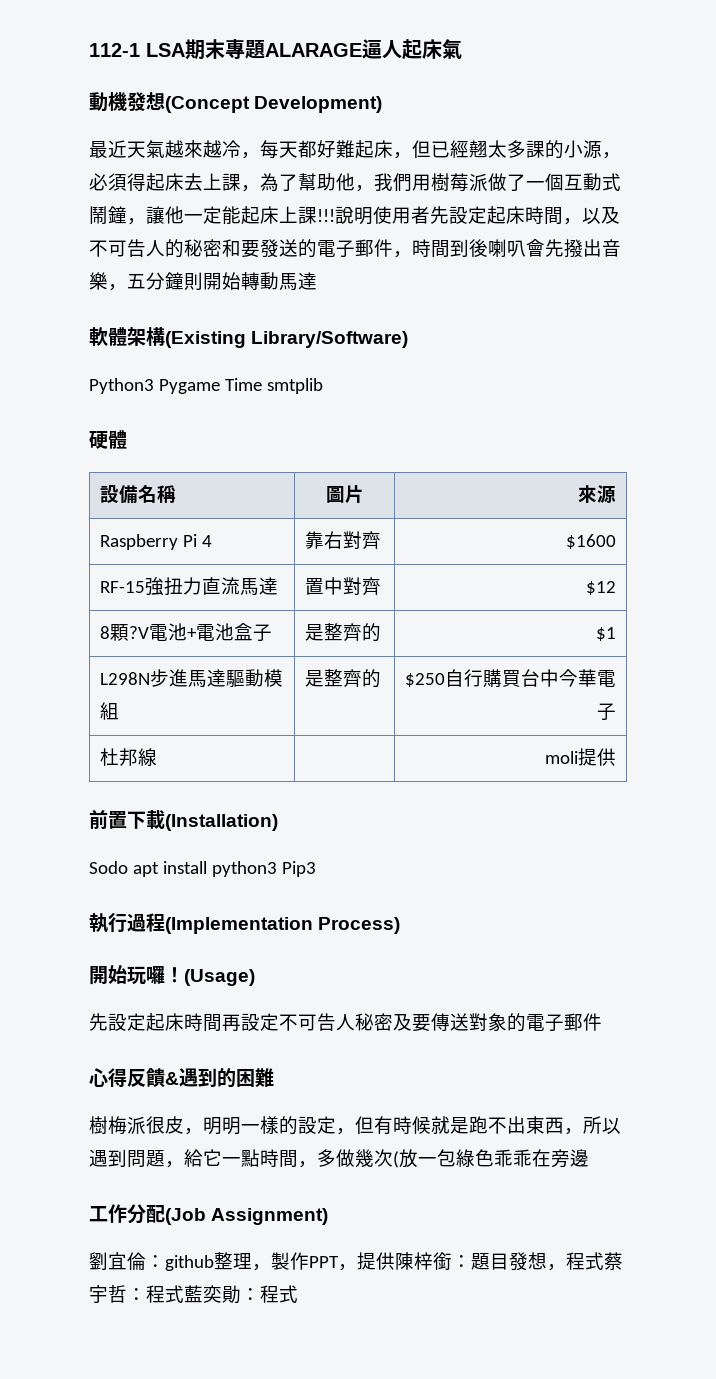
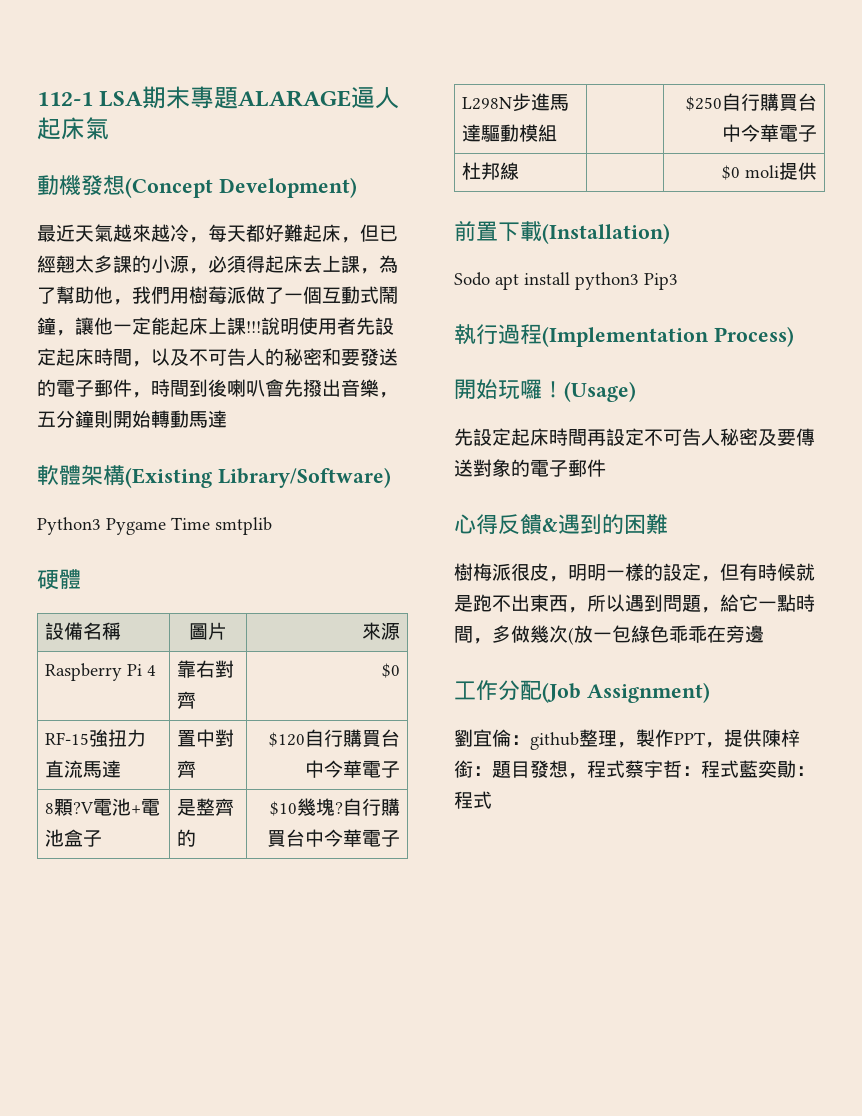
- Raspberry Pi 4 | 靠右對齊 | $1600
+ Raspberry Pi 4 | 靠右對齊 | $0
- RF-15強扭力直流馬達 | 置中對齊 | $12
+ RF-15強扭力直流馬達 | 置中對齊 | $120自行購買台中今華電子
- 8顆?V電池+電池盒子 | 是整齊的 | $1
+ 8顆?V電池+電池盒子 | 是整齊的 | $10幾塊?自行購買台中今華電子
- L298N步進馬達驅動模組 | 是整齊的 | $250自行購買台中今華電子
+ L298N步進馬達驅動模組 | | $250自行購買台中今華電子
- 杜邦線 | | moli提供
+ 杜邦線 | | $0 moli提供

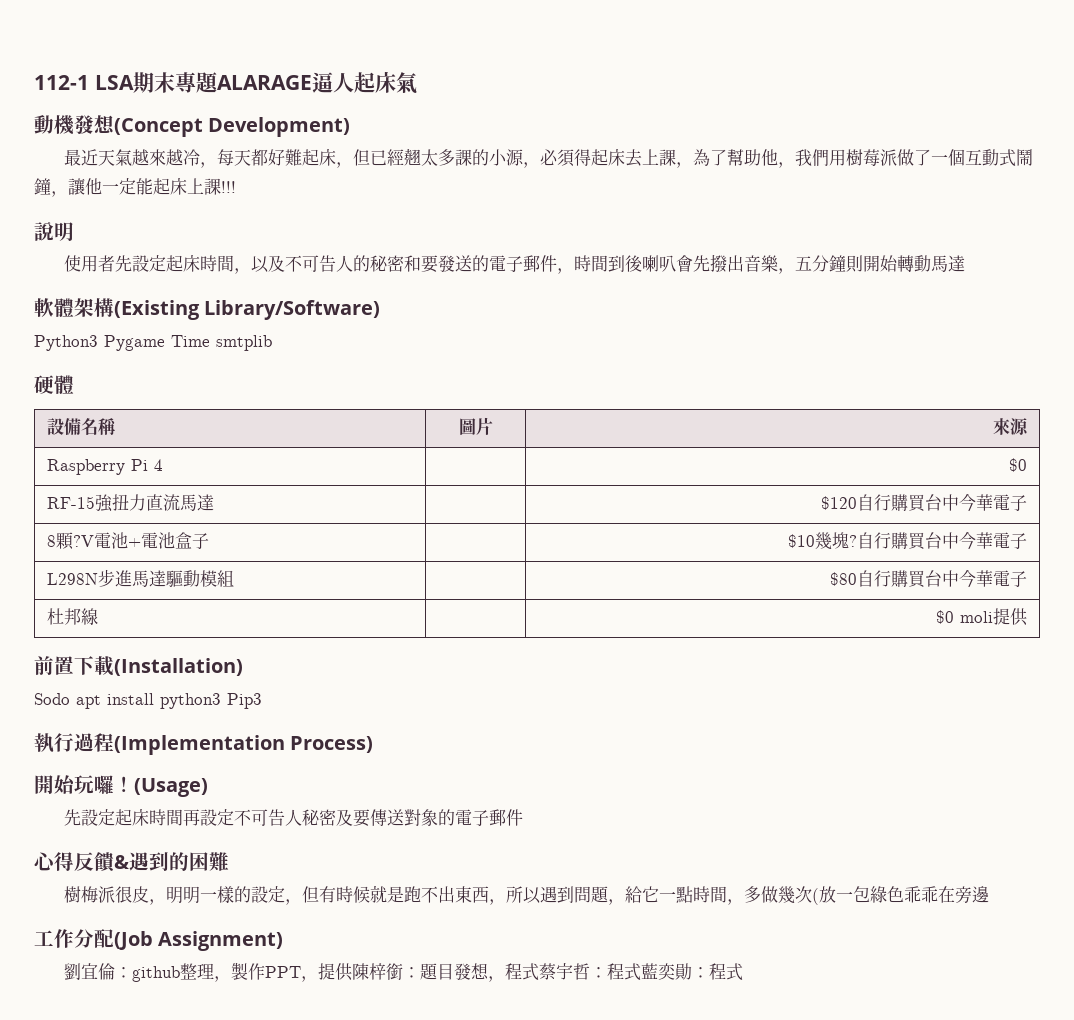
- 最近天氣越來越冷，每天都好難起床，但已經翹太多課的小源，必須得起床去上課，為了幫助他，我們用樹莓派做了一個互動式鬧鐘，讓他一定能起床上課!!!說明使用者先設定起床時間，以及不可告人的秘密和要發送的電子郵件，時間到後喇叭會先撥出音樂，五分鐘則開始轉動馬達
+ 最近天氣越來越冷，每天都好難起床，但已經翹太多課的小源，必須得起床去上課，為了幫助他，我們用樹莓派做了一個互動式鬧鐘，讓他一定能起床上課!!!
+ 說明
+ 使用者先設定起床時間，以及不可告人的秘密和要發送的電子郵件，時間到後喇叭會先撥出音樂，五分鐘則開始轉動馬達
- Raspberry Pi 4 | 靠右對齊 | $0
+ Raspberry Pi 4 | | $0
- RF-15強扭力直流馬達 | 置中對齊 | $120自行購買台中今華電子
+ RF-15強扭力直流馬達 | | $120自行購買台中今華電子
- 8顆?V電池+電池盒子 | 是整齊的 | $10幾塊?自行購買台中今華電子
+ 8顆?V電池+電池盒子 | | $10幾塊?自行購買台中今華電子
- L298N步進馬達驅動模組 | | $250自行購買台中今華電子
+ L298N步進馬達驅動模組 | | $80自行購買台中今華電子

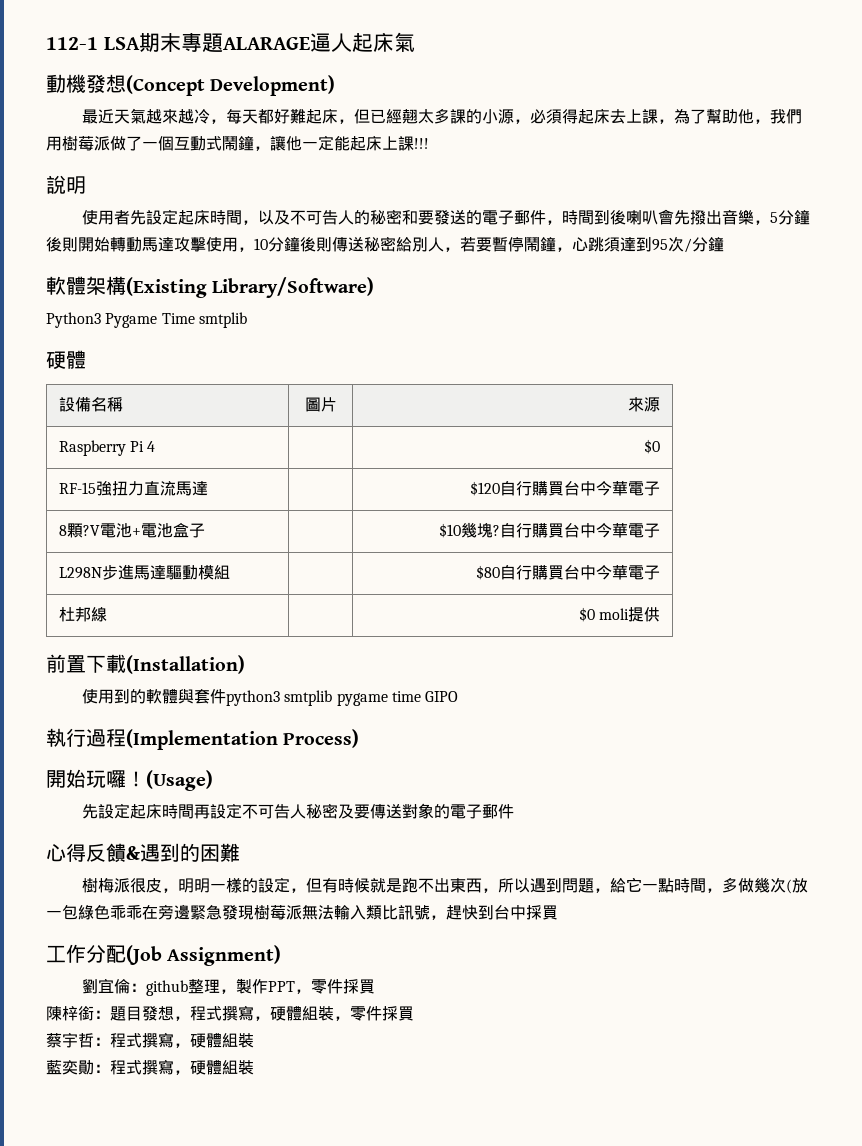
- 使用者先設定起床時間，以及不可告人的秘密和要發送的電子郵件，時間到後喇叭會先撥出音樂，五分鐘則開始轉動馬達
+ 使用者先設定起床時間，以及不可告人的秘密和要發送的電子郵件，時間到後喇叭會先撥出音樂，5分鐘後則開始轉動馬達攻擊使用，10分鐘後則傳送秘密給別人，若要暫停鬧鐘，心跳須達到95次/分鐘
- Sodo apt install python3 Pip3
+ 使用到的軟體與套件python3 smtplib pygame time GIPO
- 樹梅派很皮，明明一樣的設定，但有時候就是跑不出東西，所以遇到問題，給它一點時間，多做幾次(放一包綠色乖乖在旁邊
+ 樹梅派很皮，明明一樣的設定，但有時候就是跑不出東西，所以遇到問題，給它一點時間，多做幾次(放一包綠色乖乖在旁邊緊急發現樹莓派無法輸入類比訊號，趕快到台中採買
- 劉宜倫：github整理，製作PPT，提供陳梓銜：題目發想，程式蔡宇哲：程式藍奕勛：程式
+ 劉宜倫：github整理，製作PPT，零件採買
+ 陳梓銜：題目發想，程式撰寫，硬體組裝，零件採買
+ 蔡宇哲：程式撰寫，硬體組裝
+ 藍奕勛：程式撰寫，硬體組裝

